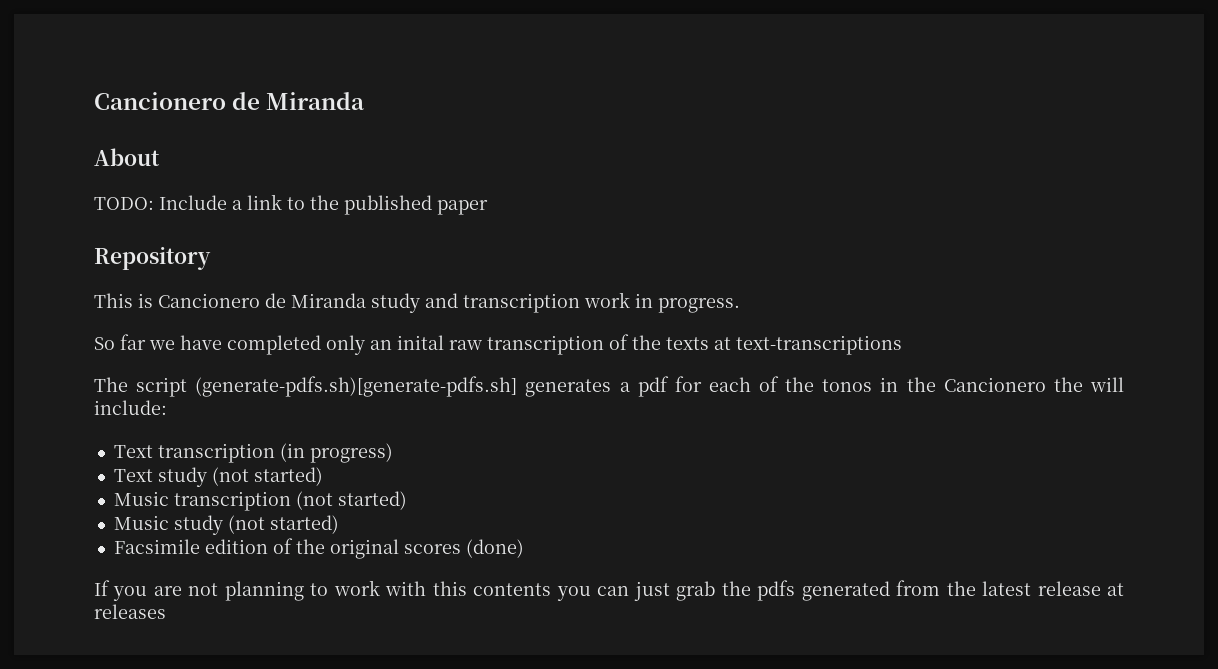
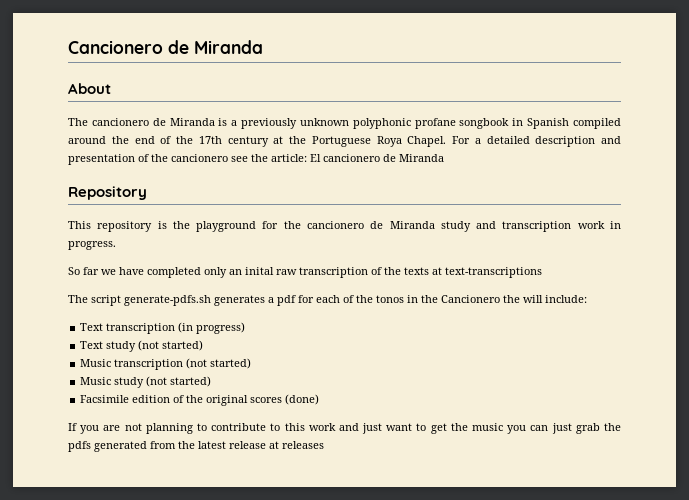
- TODO: Include a link to the published paper
+ The cancionero de Miranda is a previously unknown polyphonic profane songbook in Spanish compiled around the end of the 17th century at the Portuguese Roya Chapel. For a detailed description and presentation of the cancionero see the article: El cancionero de Miranda
  Repository
- This is Cancionero de Miranda study and transcription work in progress.
+ This repository is the playground for the cancionero de Miranda study and transcription work in progress.
- The script (generate-pdfs.sh)[generate-pdfs.sh] generates a pdf for each of the tonos in the Cancionero the will include:
+ The script generate-pdfs.sh generates a pdf for each of the tonos in the Cancionero the will include:
- If you are not planning to work with this contents you can just grab the pdfs generated from the latest release at releases
+ If you are not planning to contribute to this work and just want to get the music you can just grab the pdfs generated from the latest release at releases

